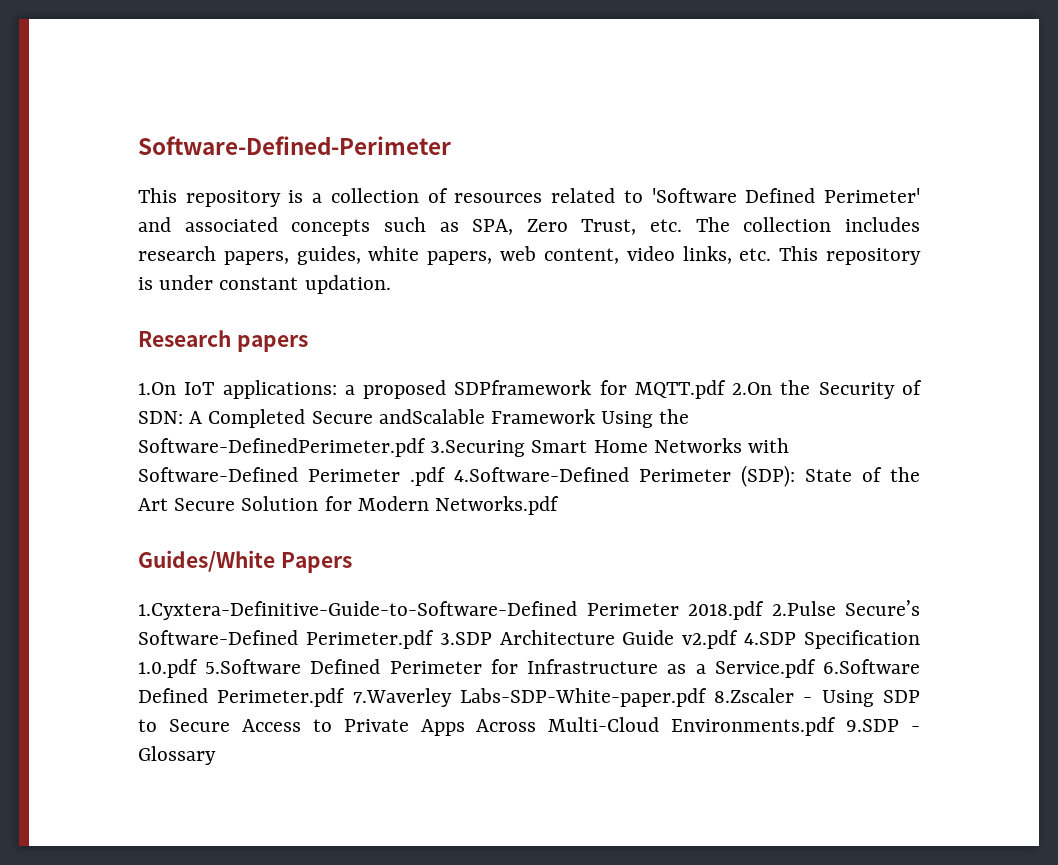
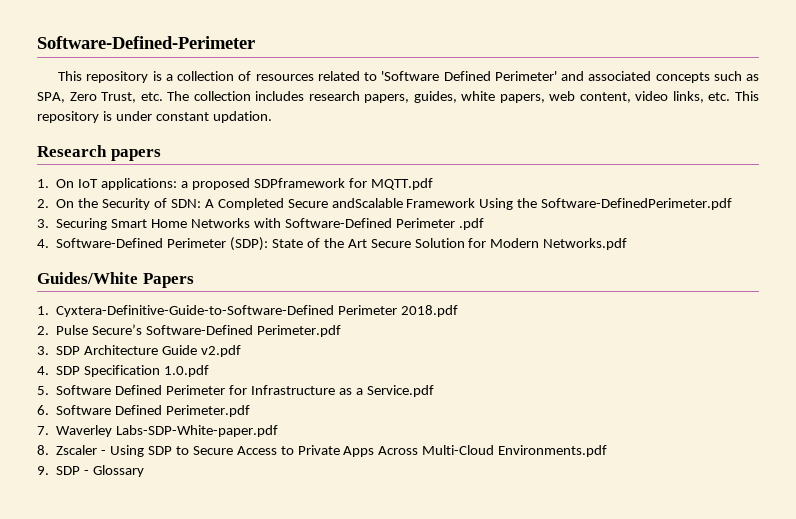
- 1.On IoT applications: a proposed SDPframework for MQTT.pdf 2.On the Security of SDN: A Completed Secure andScalable Framework Using the Software-DefinedPerimeter.pdf 3.Securing Smart Home Networks with Software-Defined Perimeter .pdf 4.Software-Defined Perimeter (SDP): State of the Art Secure Solution for Modern Networks.pdf
+ 1. On IoT applications: a proposed SDPframework for MQTT.pdf
+ 2. On the Security of SDN: A Completed Secure andScalable Framework Using the Software-DefinedPerimeter.pdf
+ 3. Securing Smart Home Networks with Software-Defined Perimeter .pdf
+ 4. Software-Defined Perimeter (SDP): State of the Art Secure Solution for Modern Networks.pdf
- 1.Cyxtera-Definitive-Guide-to-Software-Defined Perimeter 2018.pdf 2.Pulse Secure’s Software-Defined Perimeter.pdf 3.SDP Architecture Guide v2.pdf 4.SDP Specification 1.0.pdf 5.Software Defined Perimeter for Infrastructure as a Service.pdf 6.Software Defined Perimeter.pdf 7.Waverley Labs-SDP-White-paper.pdf 8.Zscaler - Using SDP to Secure Access to Private Apps Across Multi-Cloud Environments.pdf 9.SDP - Glossary
+ 1. Cyxtera-Definitive-Guide-to-Software-Defined Perimeter 2018.pdf
+ 2. Pulse Secure’s Software-Defined Perimeter.pdf
+ 3. SDP Architecture Guide v2.pdf
+ 4. SDP Specification 1.0.pdf
+ 5. Software Defined Perimeter for Infrastructure as a Service.pdf
+ 6. Software Defined Perimeter.pdf
+ 7. Waverley Labs-SDP-White-paper.pdf
+ 8. Zscaler - Using SDP to Secure Access to Private Apps Across Multi-Cloud Environments.pdf
+ 9. SDP - Glossary

